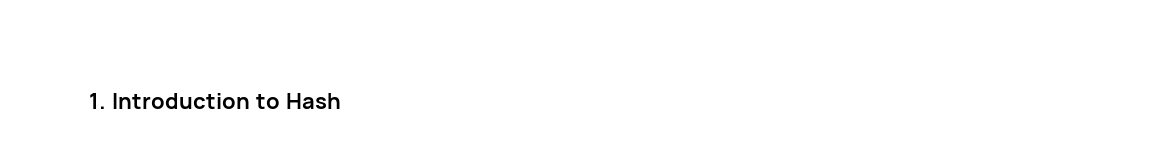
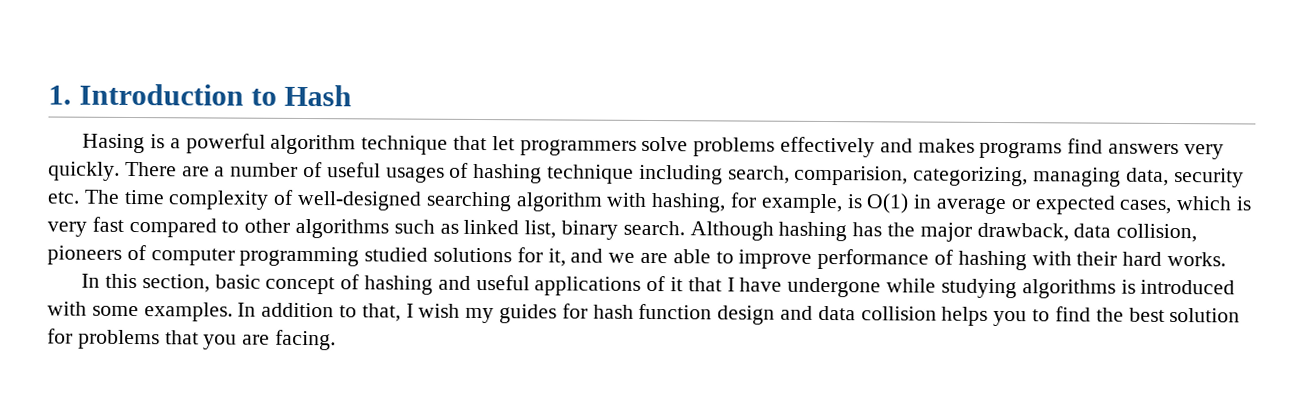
+ Hasing is a powerful algorithm technique that let programmers solve problems effectively and makes programs find answers very quickly. There are a number of useful usages of hashing technique including search, comparision, categorizing, managing data, security etc. The time complexity of well-designed searching algorithm with hashing, for example, is O(1) in average or expected cases, which is very fast compared to other algorithms such as linked list, binary search. Although hashing has the major drawback, data collision, pioneers of computer programming studied solutions for it, and we are able to improve performance of hashing with their hard works.
+ In this section, basic concept of hashing and useful applications of it that I have undergone while studying algorithms is introduced with some examples. In addition to that, I wish my guides for hash function design and data collision helps you to find the best solution for problems that you are facing.

